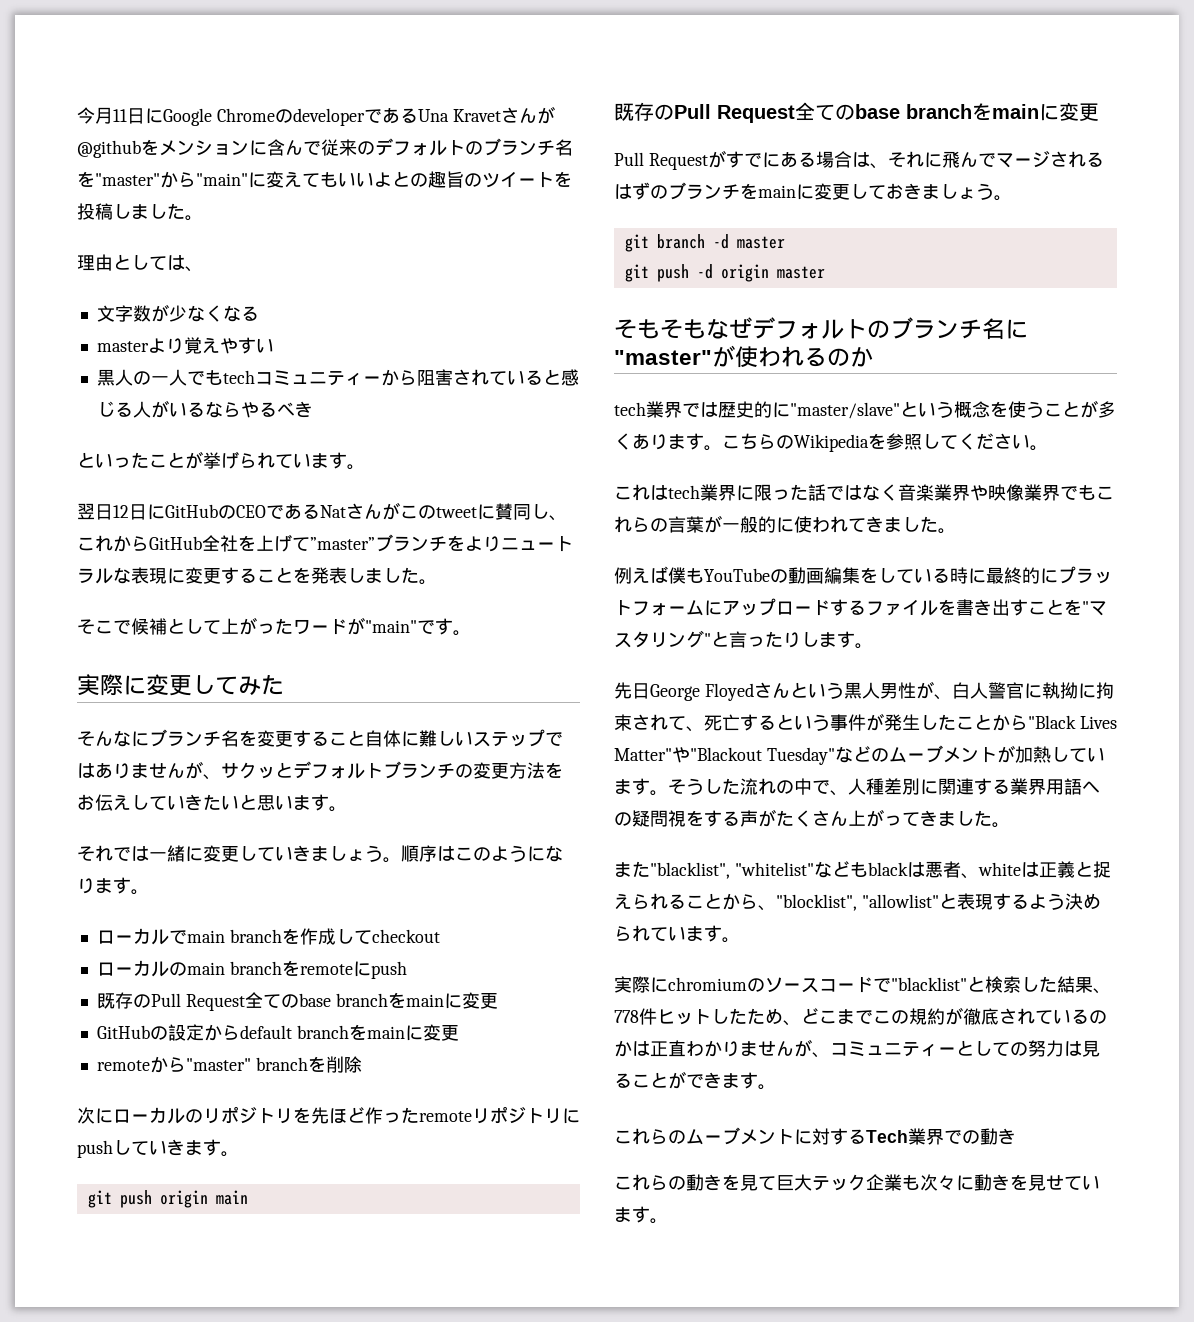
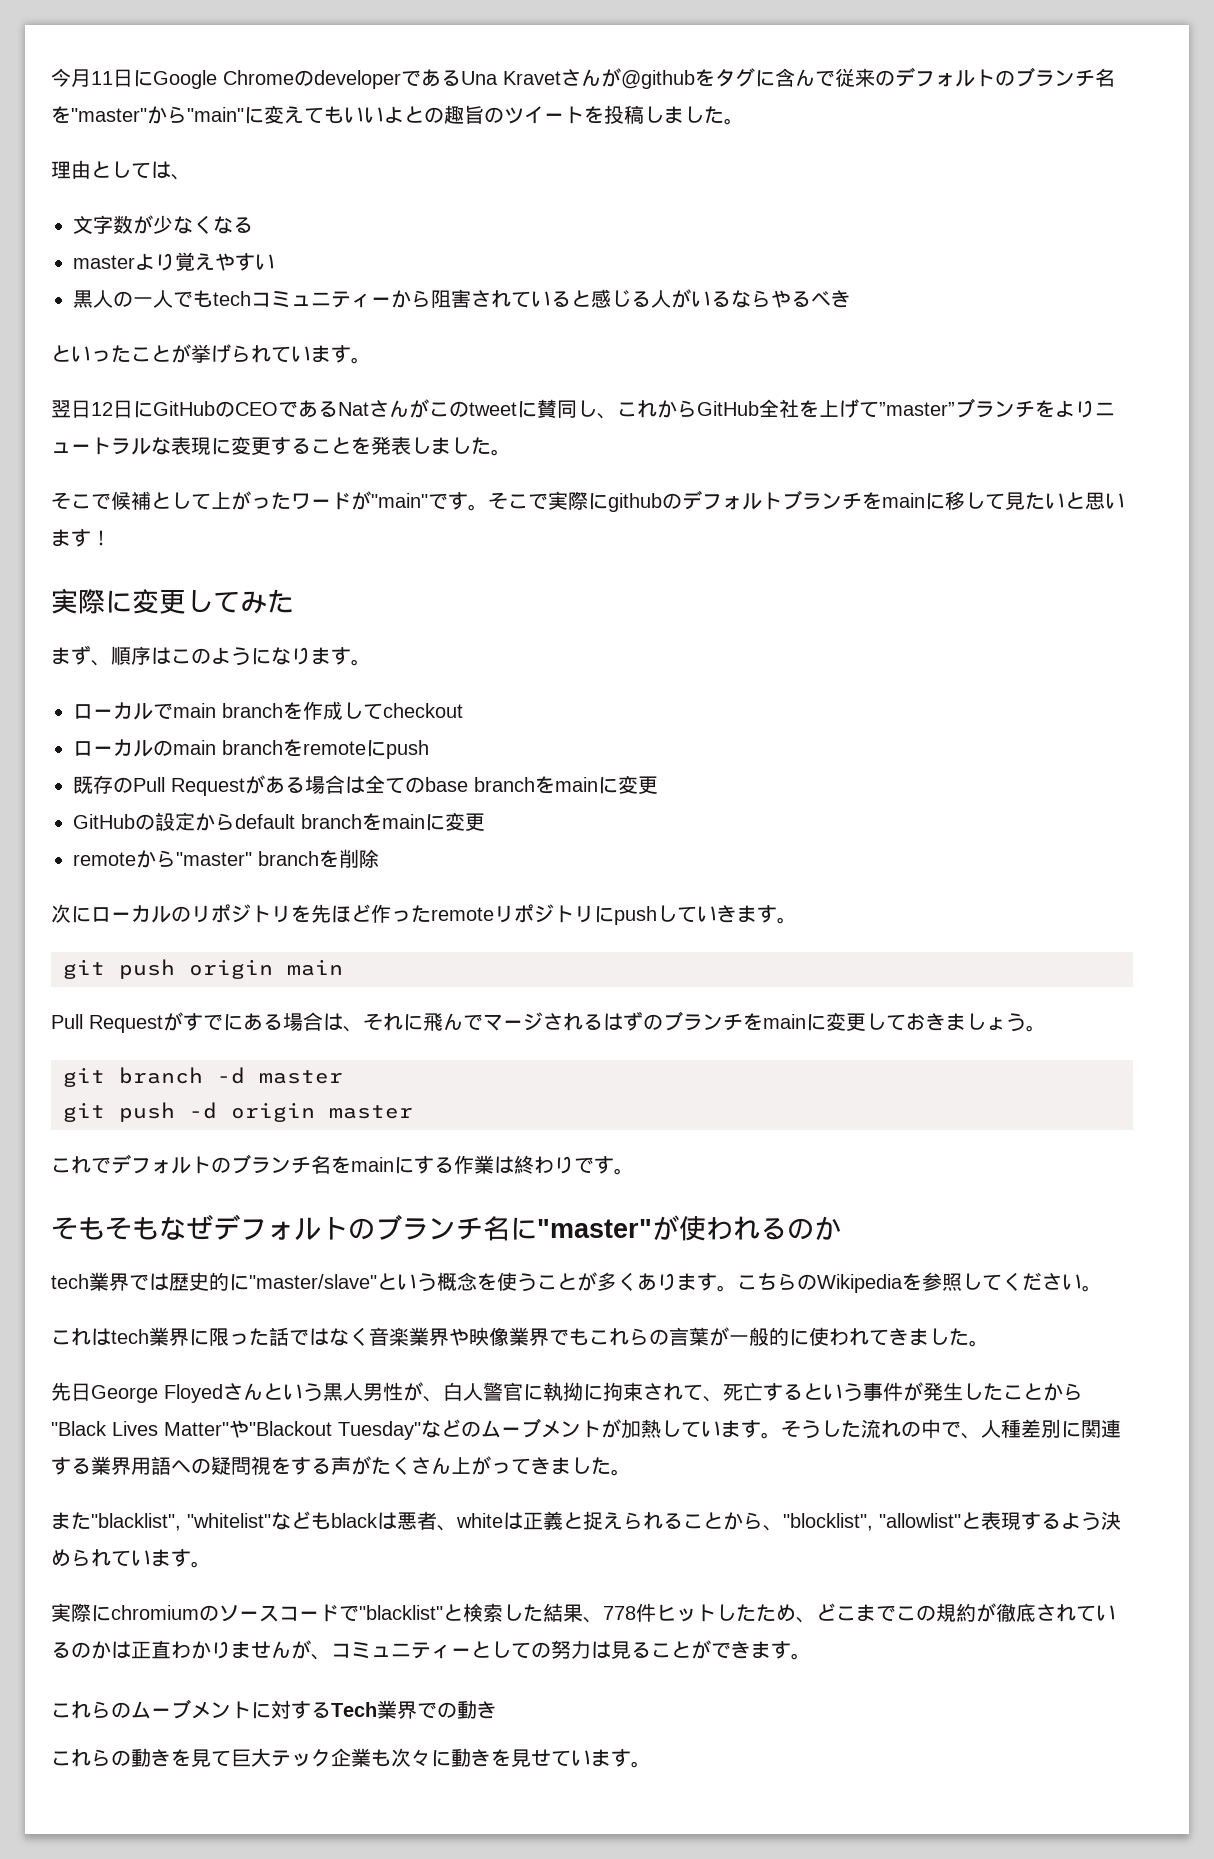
- 今月11日にGoogle ChromeのdeveloperであるUna Kravetさんが@githubをメンションに含んで従来のデフォルトのブランチ名を"master"から"main"に変えてもいいよとの趣旨のツイートを投稿しました。
+ 今月11日にGoogle ChromeのdeveloperであるUna Kravetさんが@githubをタグに含んで従来のデフォルトのブランチ名を"master"から"main"に変えてもいいよとの趣旨のツイートを投稿しました。
+ そこで実際にgithubのデフォルトブランチをmainに移して見たいと思います！
- そんなにブランチ名を変更すること自体に難しいステップではありませんが、サクッとデフォルトブランチの変更方法をお伝えしていきたいと思います。
- それでは一緒に変更していきましょう。順序はこのようになります。
+ まず、順序はこのようになります。
  ローカルのmain branchをremoteにpush
- 既存のPull Request全てのbase branchをmainに変更
+ 既存のPull Requestがある場合は全てのbase branchをmainに変更
  git push origin main
- 既存のPull Request全てのbase branchをmainに変更
+ これでデフォルトのブランチ名をmainにする作業は終わりです。
- 例えば僕もYouTubeの動画編集をしている時に最終的にプラットフォームにアップロードするファイルを書き出すことを"マスタリング"と言ったりします。

